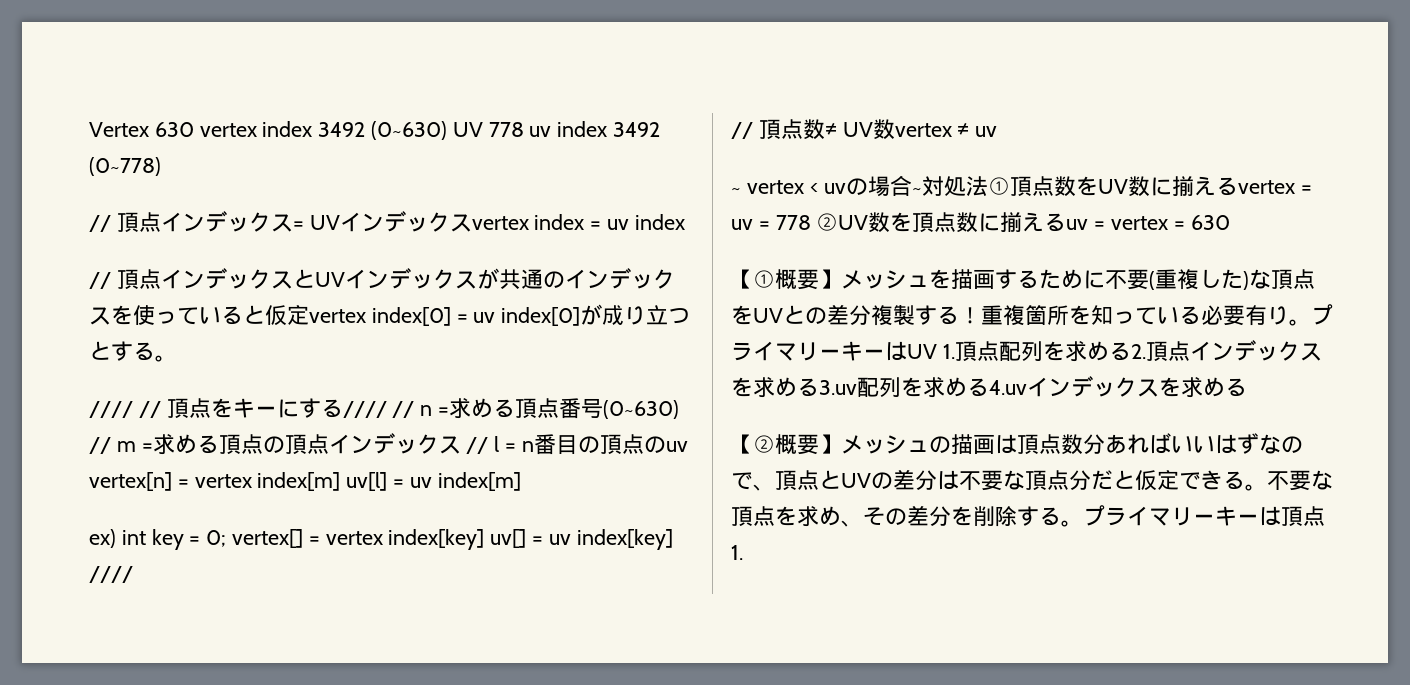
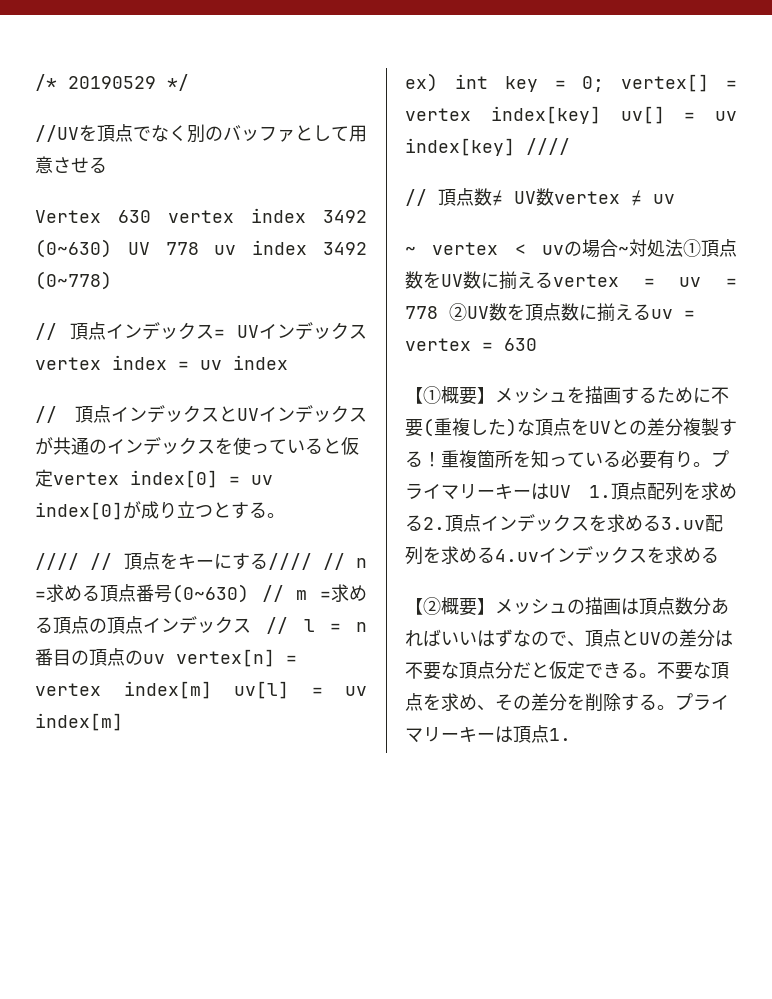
+ /* 20190529 */
+ //UVを頂点でなく別のバッファとして用意させる

